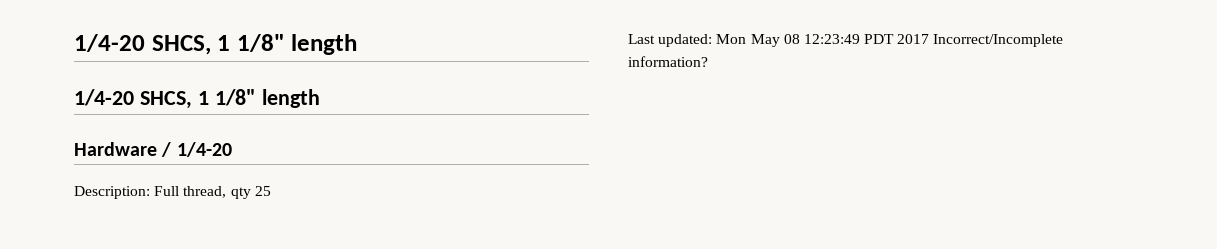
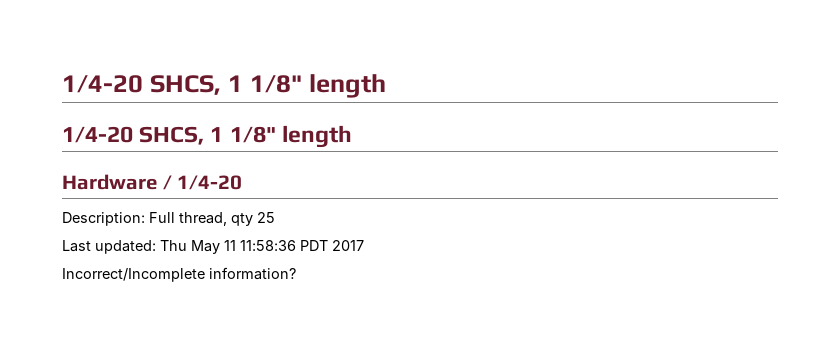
- Last updated: Mon May 08 12:23:49 PDT 2017 Incorrect/Incomplete information?
+ Last updated: Thu May 11 11:58:36 PDT 2017
+ Incorrect/Incomplete information?

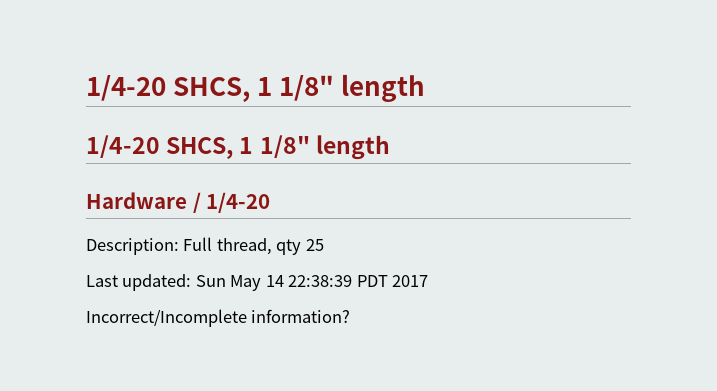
- Last updated: Thu May 11 11:58:36 PDT 2017
+ Last updated: Sun May 14 22:38:39 PDT 2017

